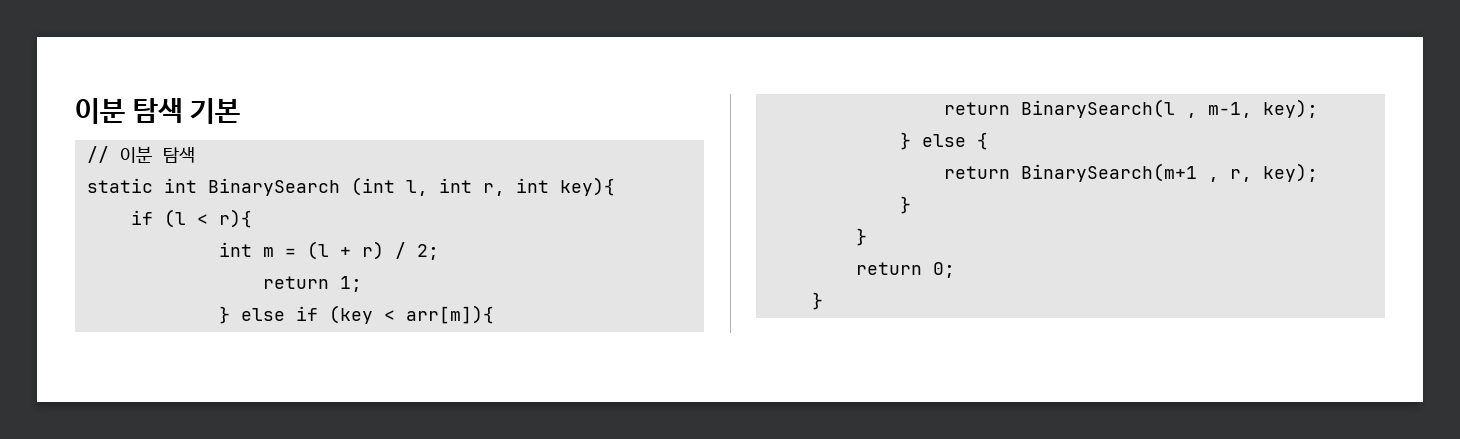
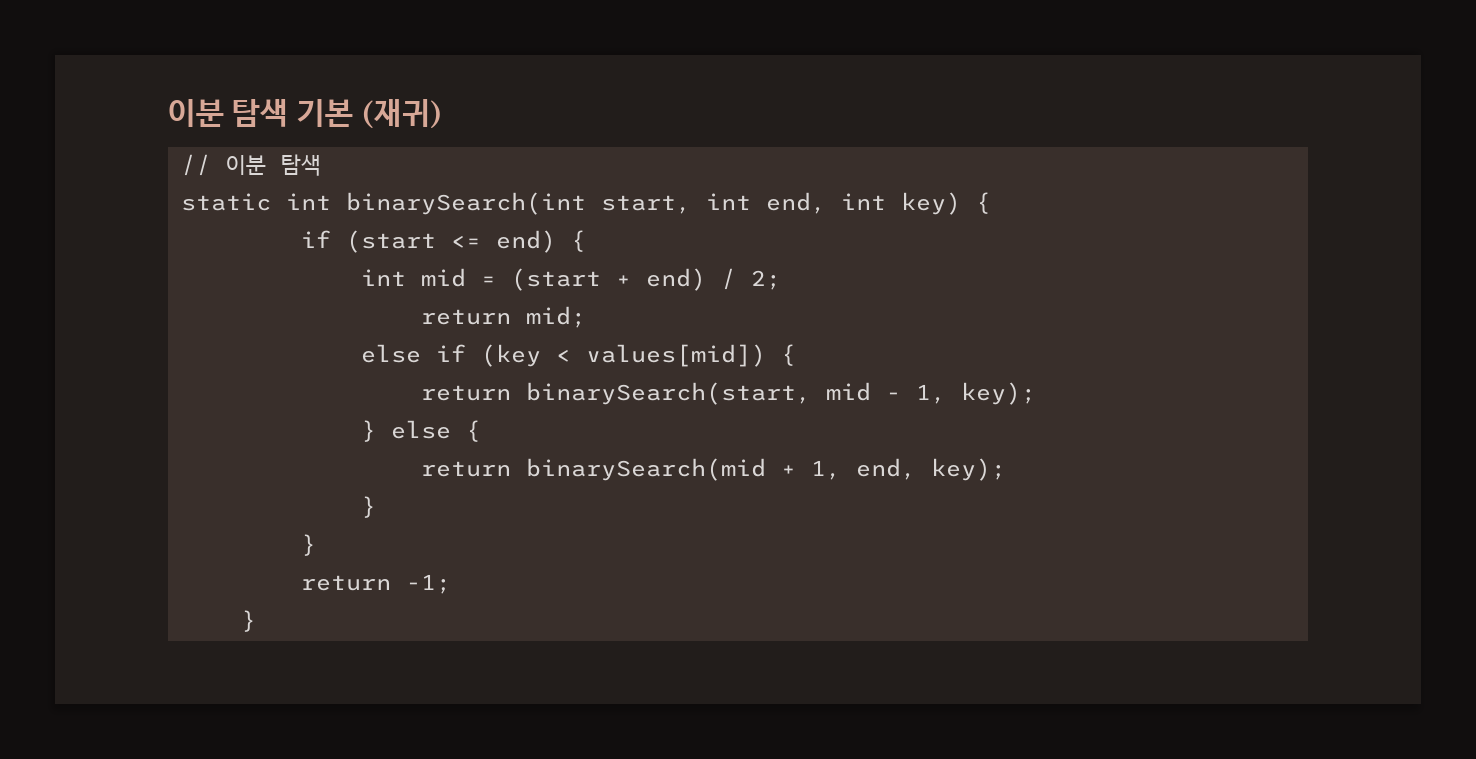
- 이분 탐색 기본
+ 이분 탐색 기본 (재귀)
- static int BinarySearch (int l, int r, int key){
- if (l < r){
- int m = (l + r) / 2;
+ static int binarySearch(int start, int end, int key) {
+ if (start <= end) {
+ int mid = (start + end) / 2;
- return 1;
- } else if (key < arr[m]){
- return BinarySearch(l , m-1, key);
+ return mid;
+ else if (key < values[mid]) {
+ return binarySearch(start, mid - 1, key);
- return BinarySearch(m+1 , r, key);
+ return binarySearch(mid + 1, end, key);
- return 0;
+ return -1;

